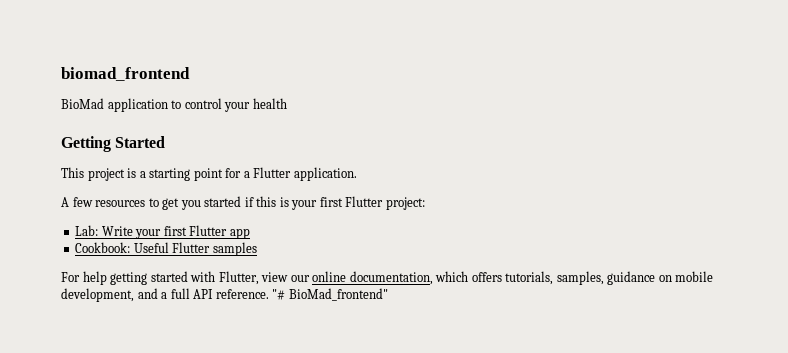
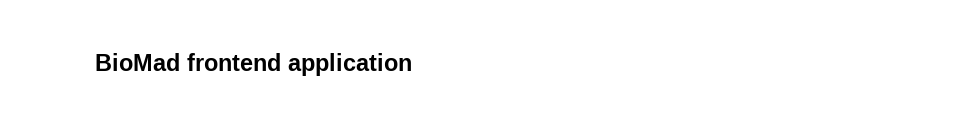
- biomad_frontend
- BioMad application to control your health
- Getting Started
- This project is a starting point for a Flutter application.
- A few resources to get you started if this is your first Flutter project:
- Lab: Write your first Flutter app
- Cookbook: Useful Flutter samples
- For help getting started with Flutter, view our online documentation, which offers tutorials, samples, guidance on mobile development, and a full API reference. "# BioMad_frontend"
+ BioMad frontend application

